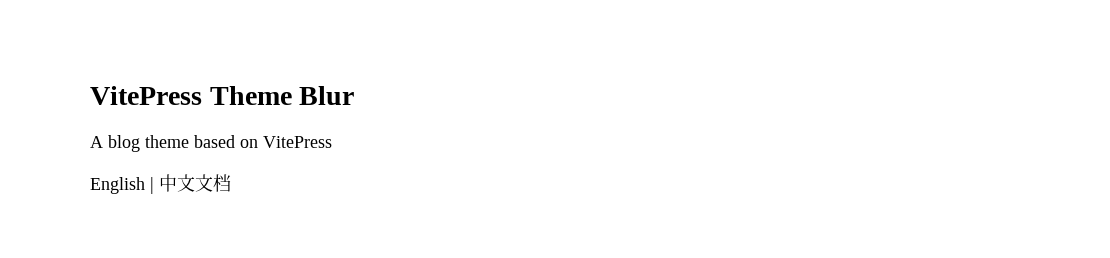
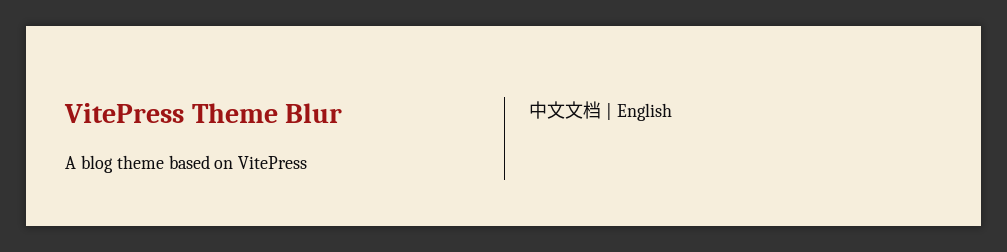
- English | 中文文档
+ 中文文档 | English

